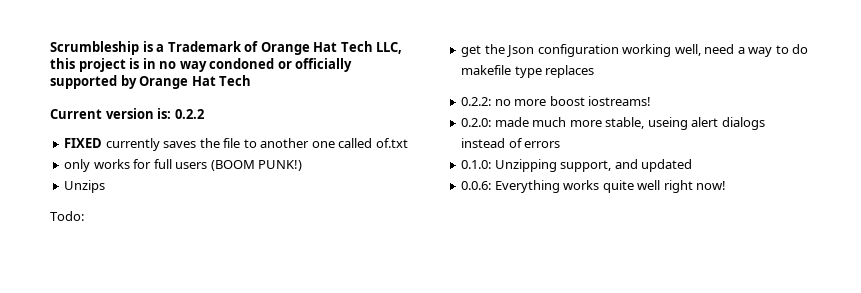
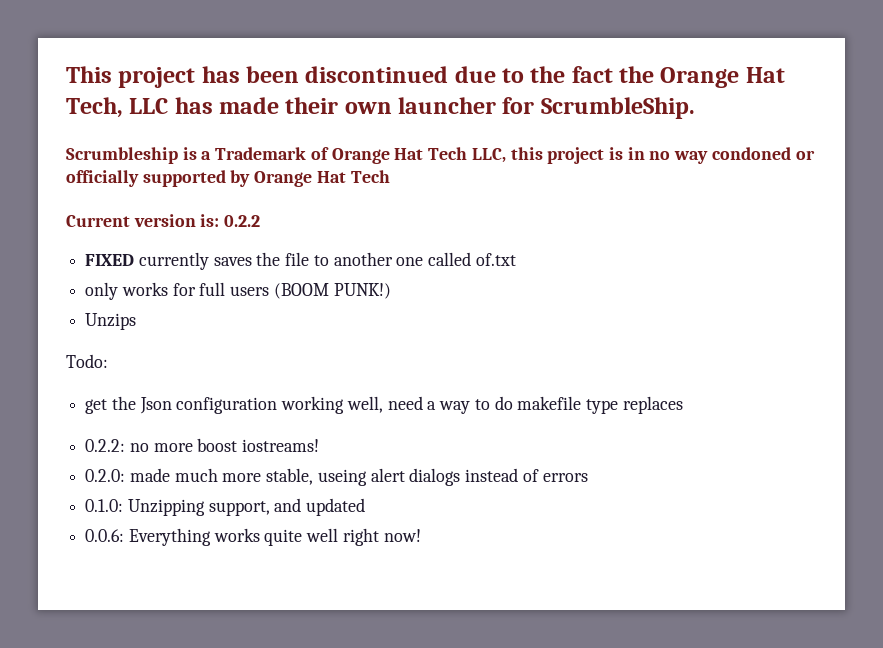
+ This project has been discontinued due to the fact the Orange Hat Tech, LLC has made their own launcher for ScrumbleShip.

